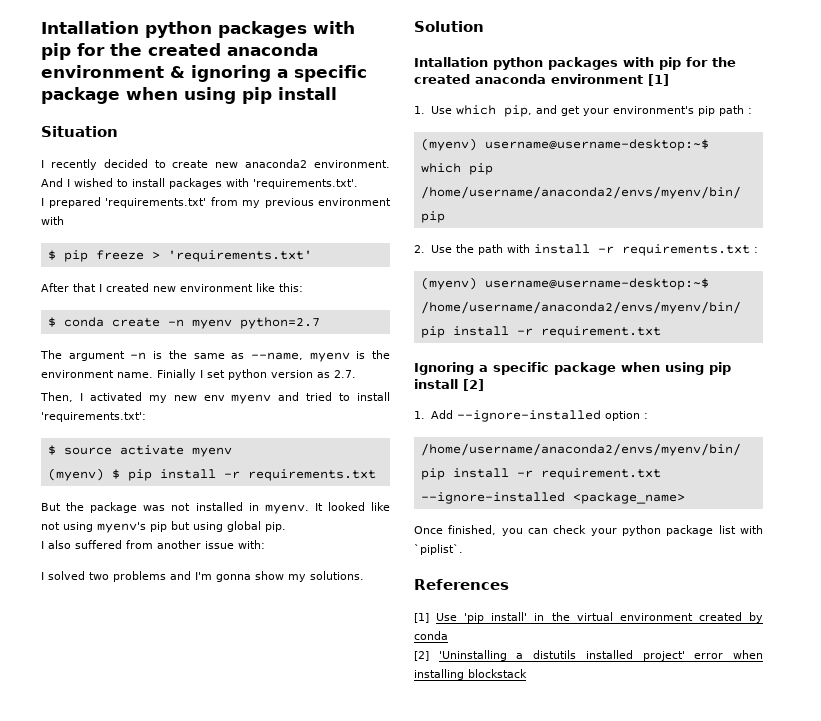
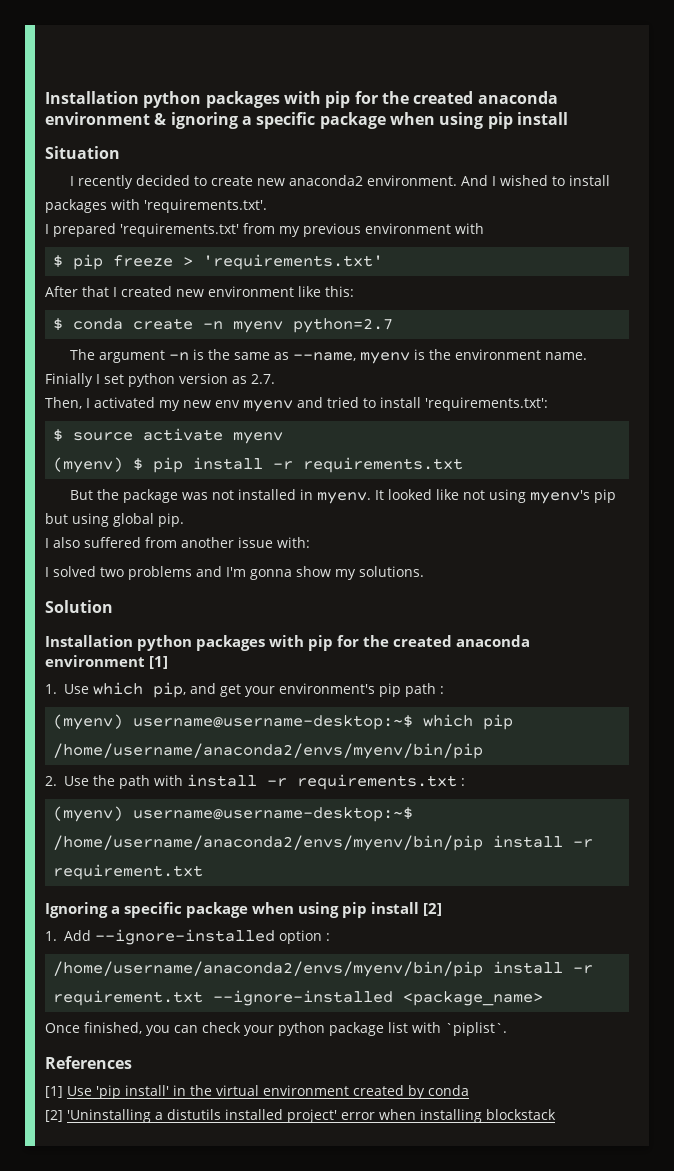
- Intallation python packages with pip for the created anaconda environment & ignoring a specific package when using pip install
+ Installation python packages with pip for the created anaconda environment & ignoring a specific package when using pip install
- Intallation python packages with pip for the created anaconda environment [1]
+ Installation python packages with pip for the created anaconda environment [1]

